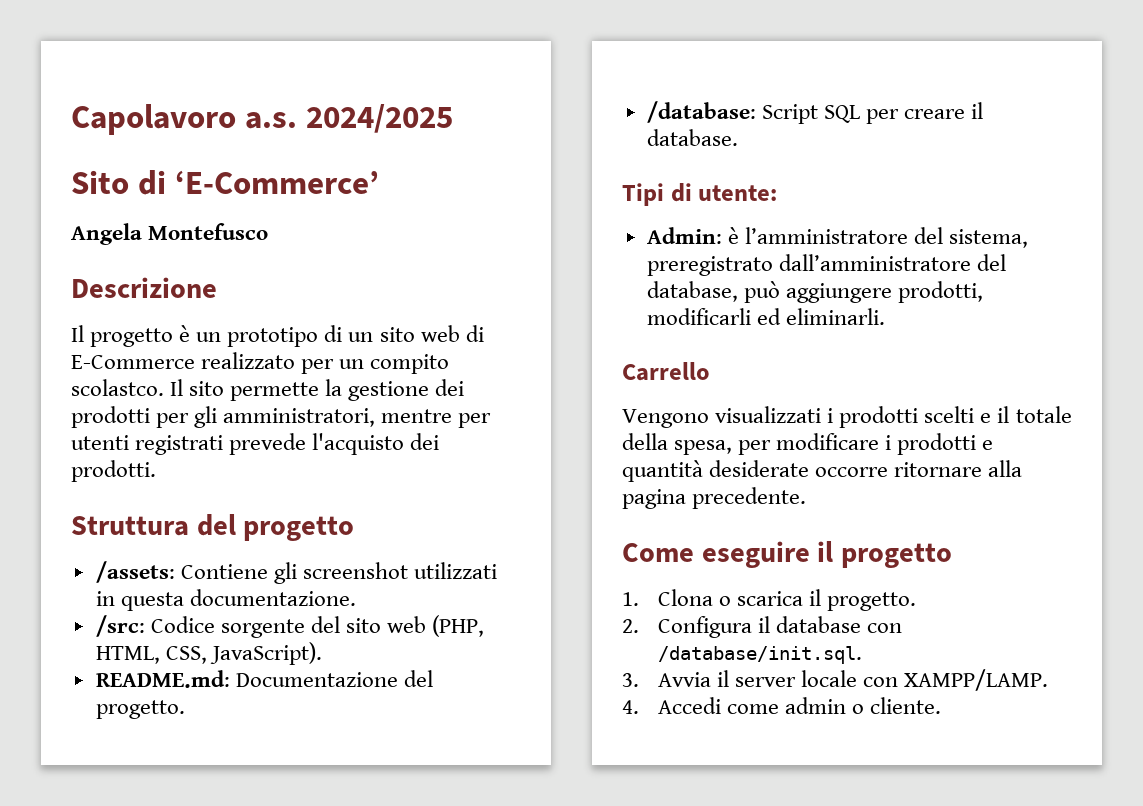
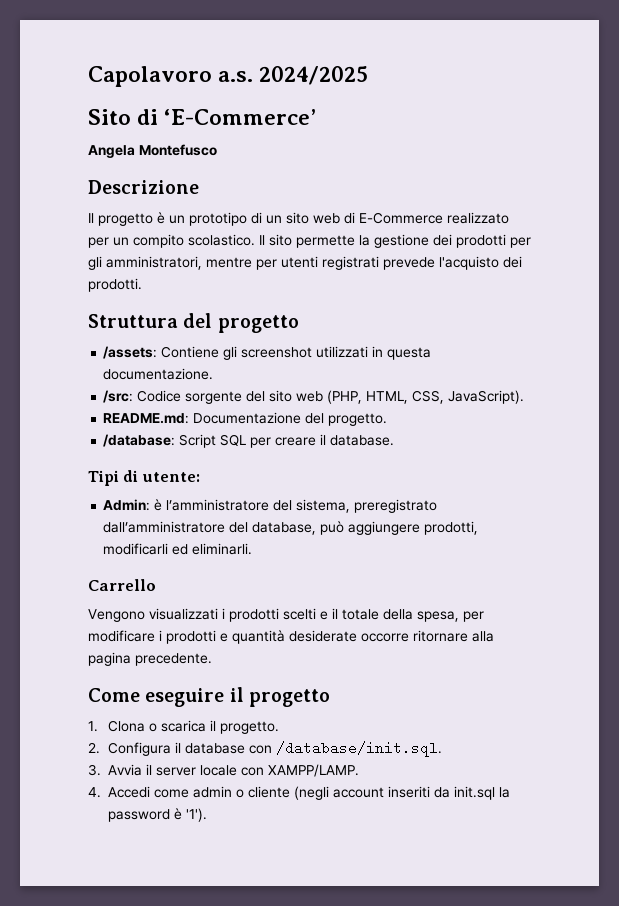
- Il progetto è un prototipo di un sito web di E-Commerce realizzato per un compito scolastco.
+ Il progetto è un prototipo di un sito web di E-Commerce realizzato per un compito scolastico.
- 4. Accedi come admin o cliente.
+ 4. Accedi come admin o cliente (negli account inseriti da init.sql la password è '1').

